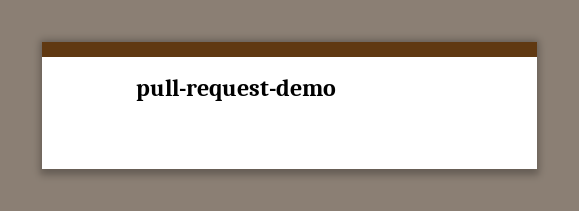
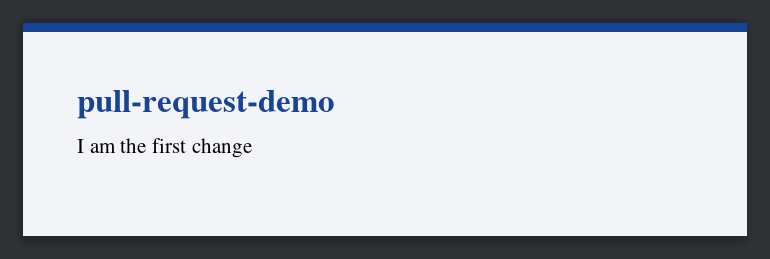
+ I am the first change

